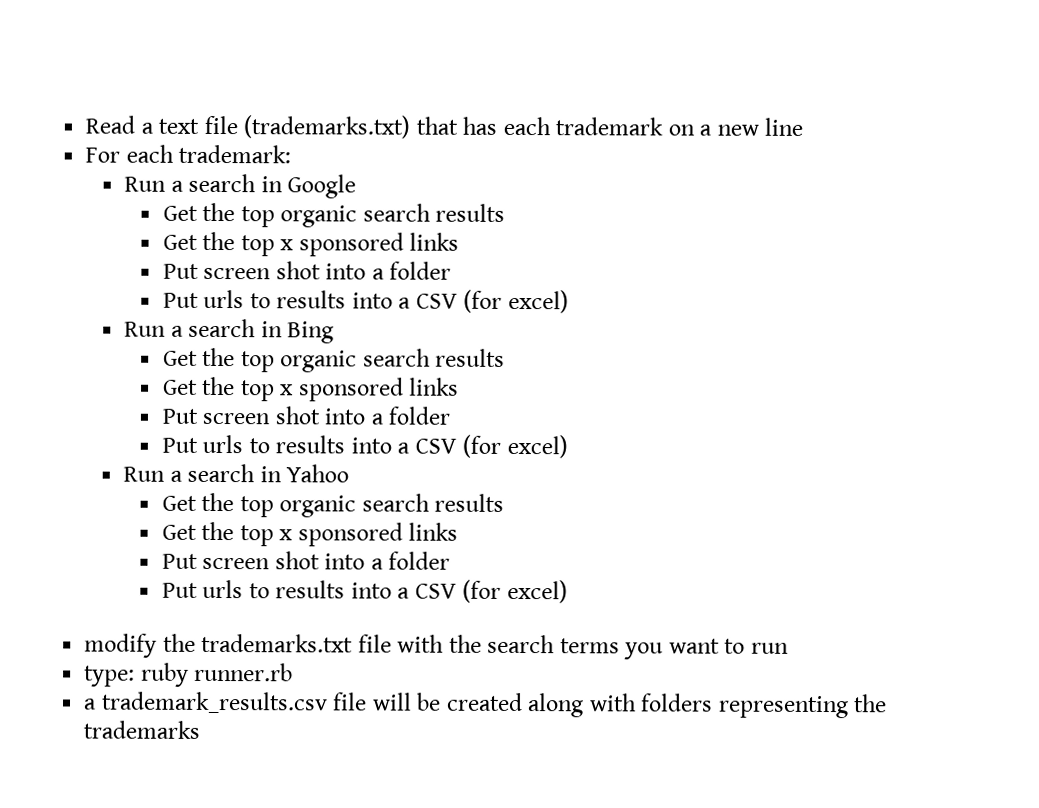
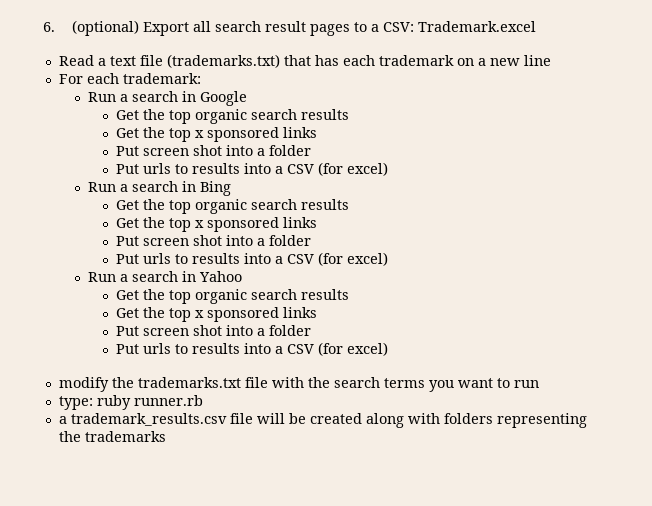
+ 6. (optional) Export all search result pages to a CSV: Trademark.excel

